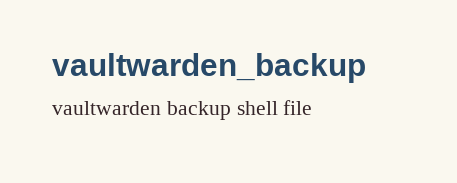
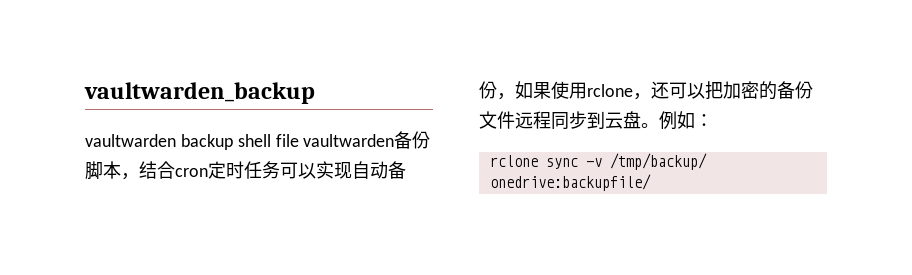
- vaultwarden backup shell file
+ vaultwarden backup shell file vaultwarden备份脚本，结合cron定时任务可以实现自动备份，如果使用rclone，还可以把加密的备份文件远程同步到云盘。例如：
+ rclone sync -v /tmp/backup/ onedrive:backupfile/

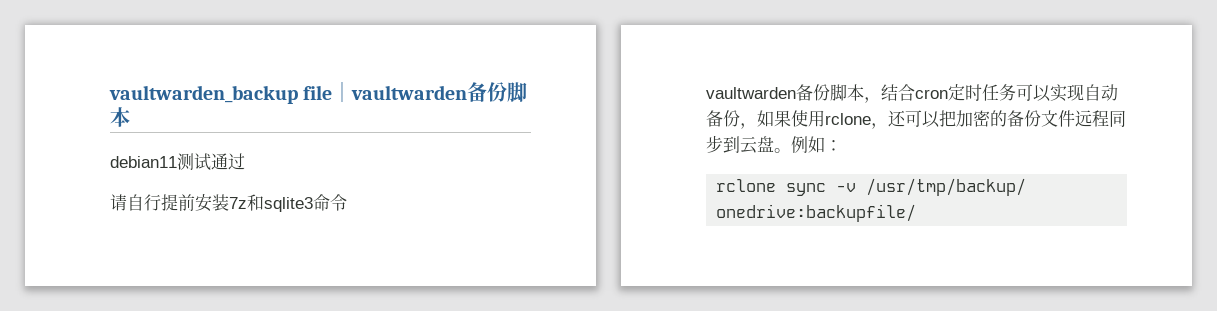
- vaultwarden_backup
- vaultwarden backup shell file vaultwarden备份脚本，结合cron定时任务可以实现自动备份，如果使用rclone，还可以把加密的备份文件远程同步到云盘。
+ vaultwarden_backup file｜vaultwarden备份脚本
+ debian11测试通过
+ 请自行提前安装7z和sqlite3命令
+ vaultwarden备份脚本，结合cron定时任务可以实现自动备份，如果使用rclone，还可以把加密的备份文件远程同步到云盘。
- rclone sync -v /tmp/backup/ onedrive:backupfile/
+ rclone sync -v /usr/tmp/backup/ onedrive:backupfile/

